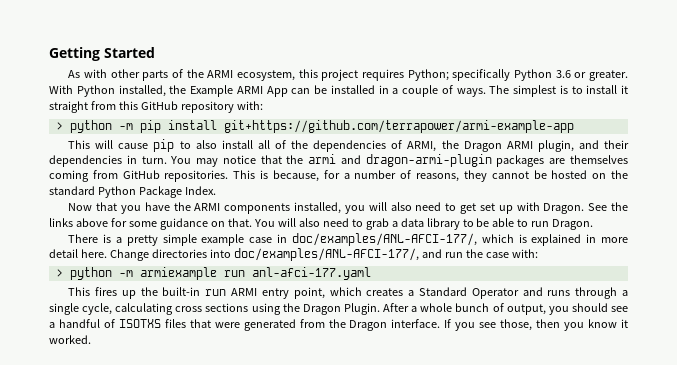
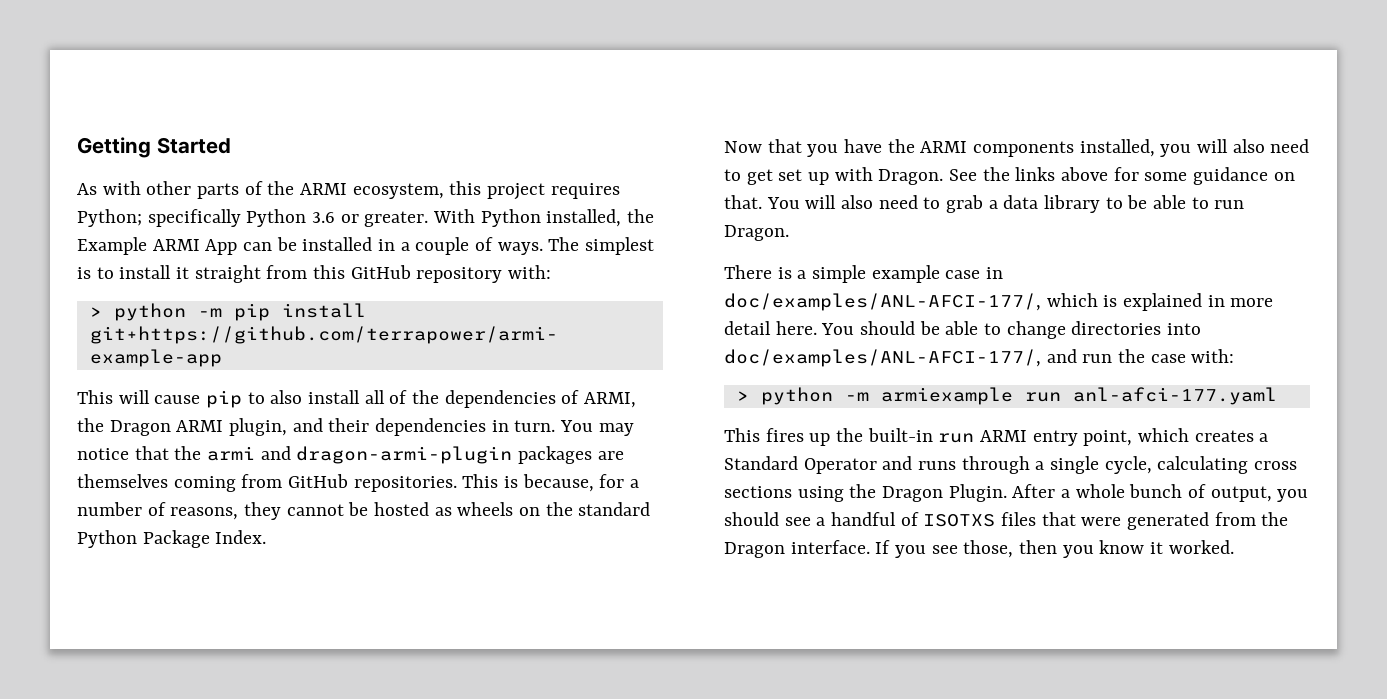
- This is because, for a number of reasons, they cannot be hosted on the standard Python Package Index.
+ This is because, for a number of reasons, they cannot be hosted as wheels on the standard Python Package Index.
- There is a pretty simple example case in doc/examples/ANL-AFCI-177/, which is explained in more detail here.
+ There is a simple example case in doc/examples/ANL-AFCI-177/, which is explained in more detail here.
- Change directories into doc/examples/ANL-AFCI-177/, and run the case with:
+ You should be able to change directories into doc/examples/ANL-AFCI-177/, and run the case with:

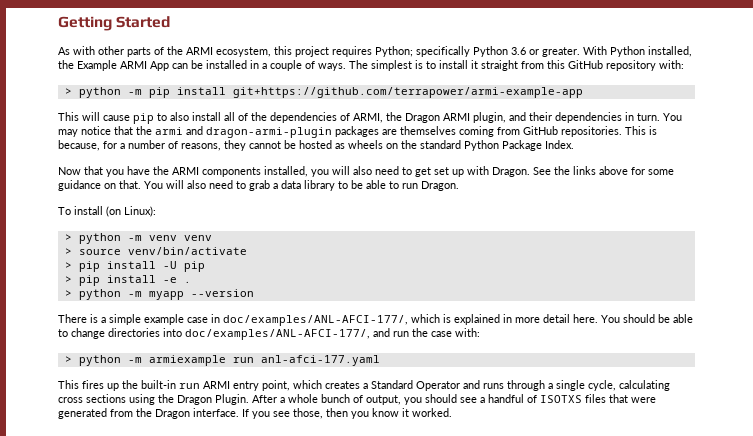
+ To install (on Linux):
+ > python -m venv venv
+ > source venv/bin/activate
+ > pip install -U pip
+ > pip install -e .
+ > python -m myapp --version

